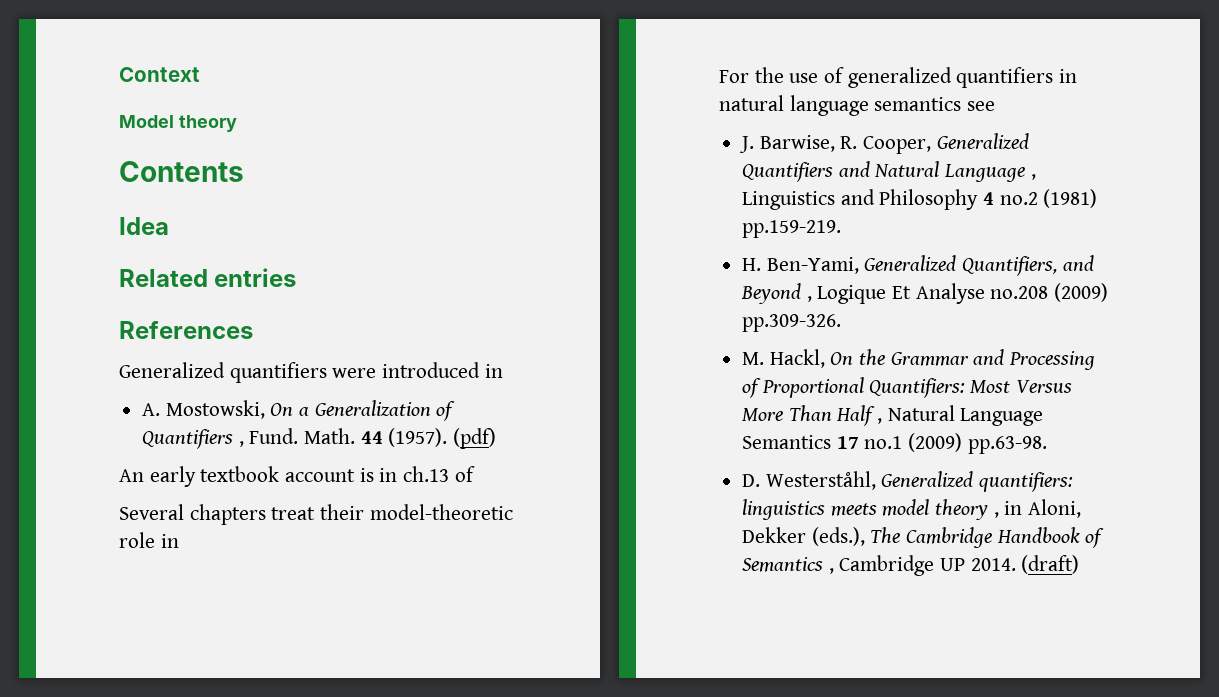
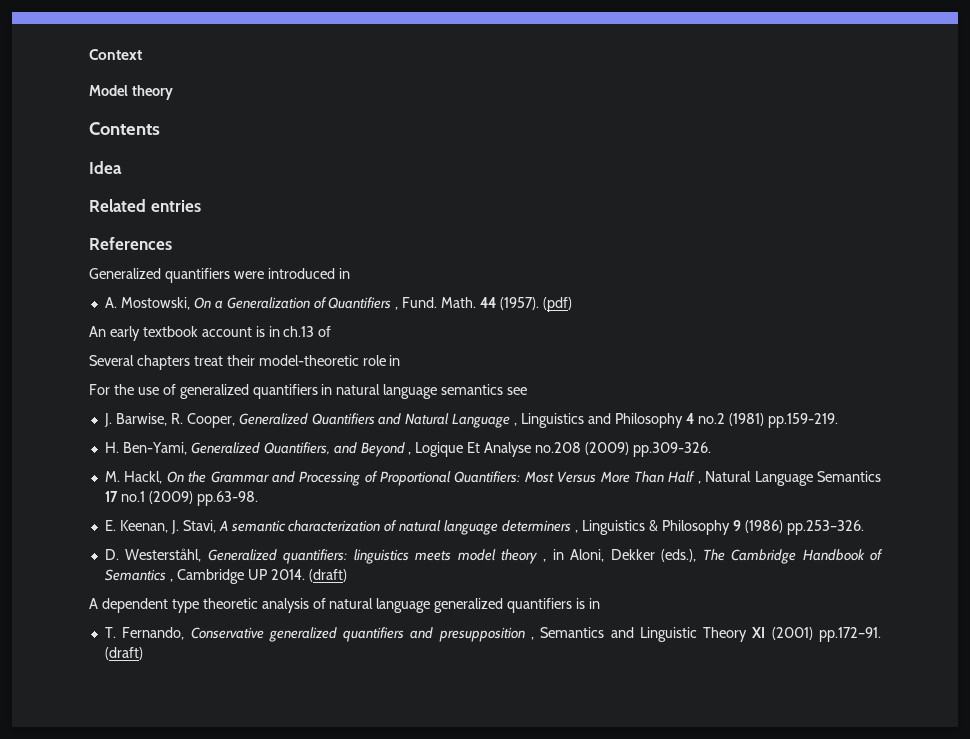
+ E. Keenan, J. Stavi, A semantic characterization of natural language determiners , Linguistics & Philosophy 9 (1986) pp.253–326.
+ A dependent type theoretic analysis of natural language generalized quantifiers is in
+ T. Fernando, Conservative generalized quantifiers and presupposition , Semantics and Linguistic Theory XI (2001) pp.172–91. (draft)

